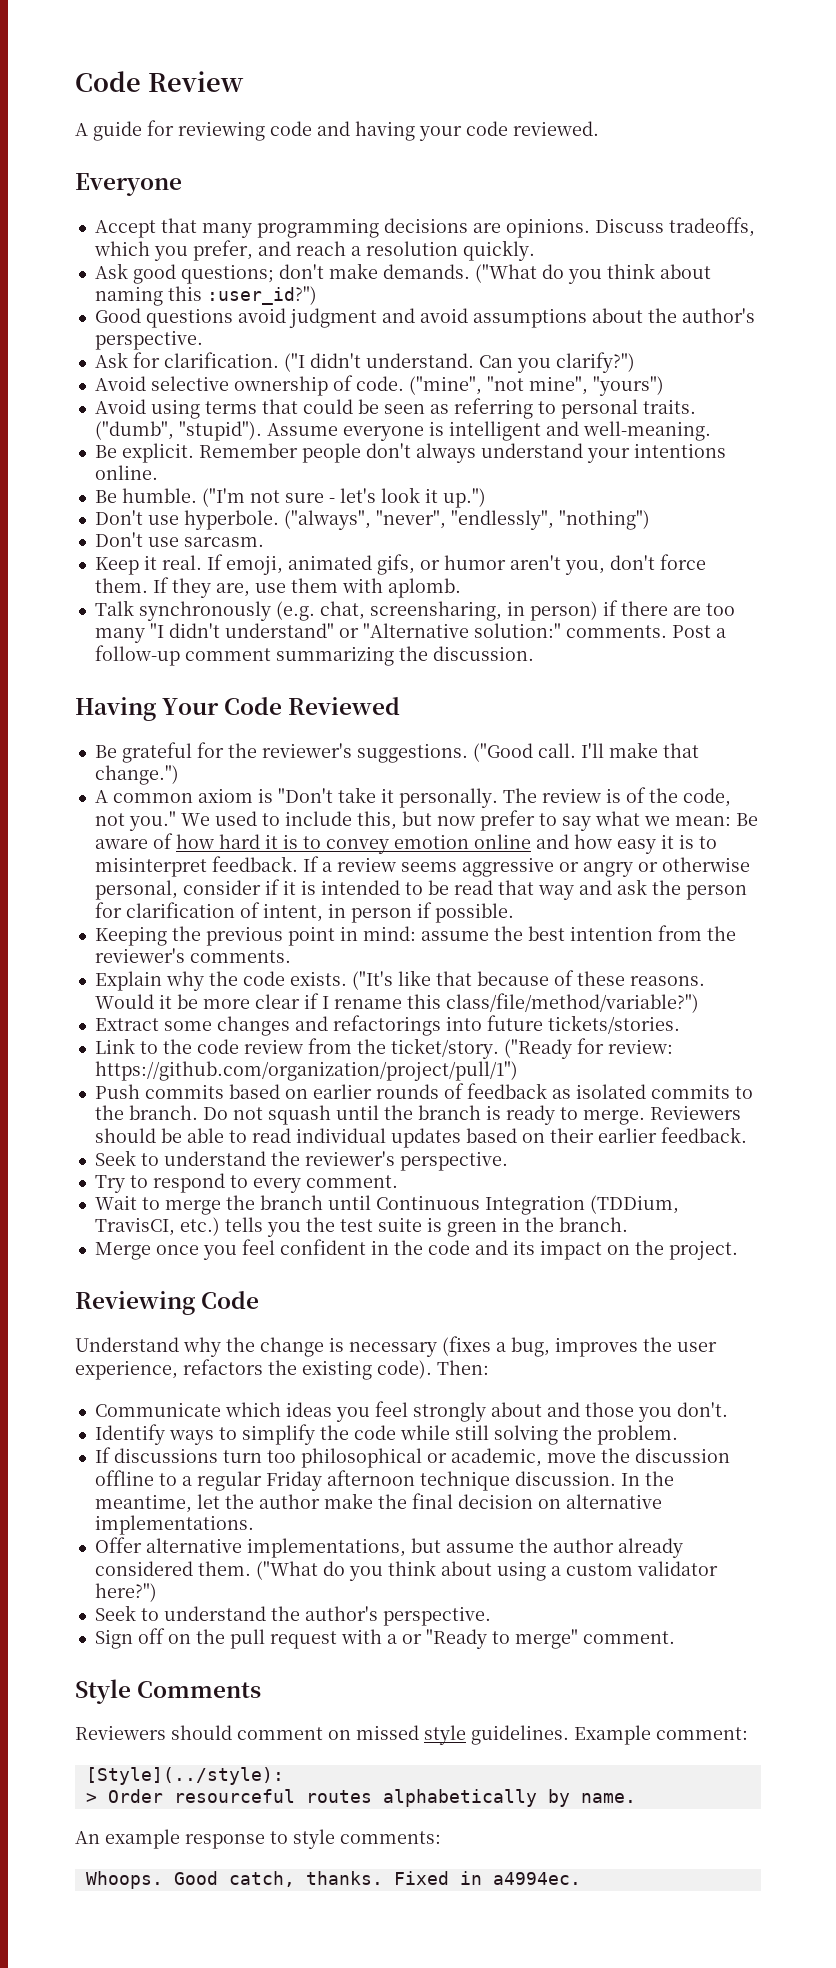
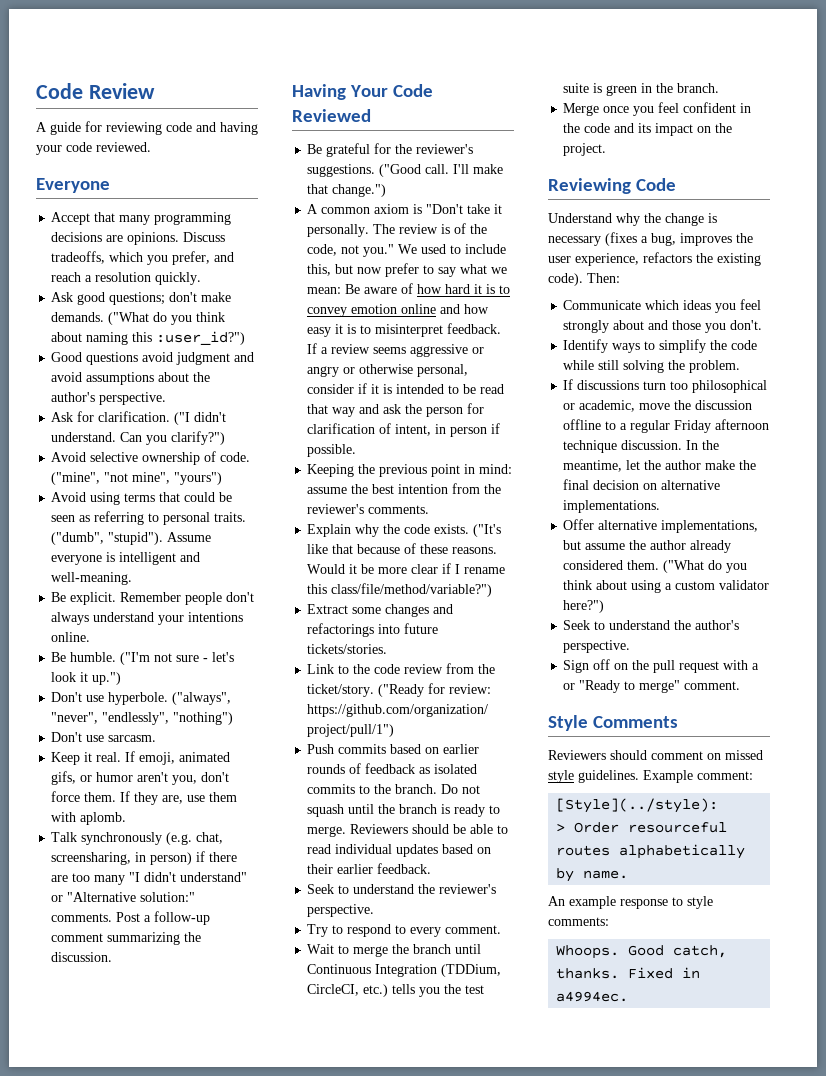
- Wait to merge the branch until Continuous Integration (TDDium, TravisCI, etc.) tells you the test suite is green in the branch.
+ Wait to merge the branch until Continuous Integration (TDDium, CircleCI, etc.) tells you the test suite is green in the branch.

